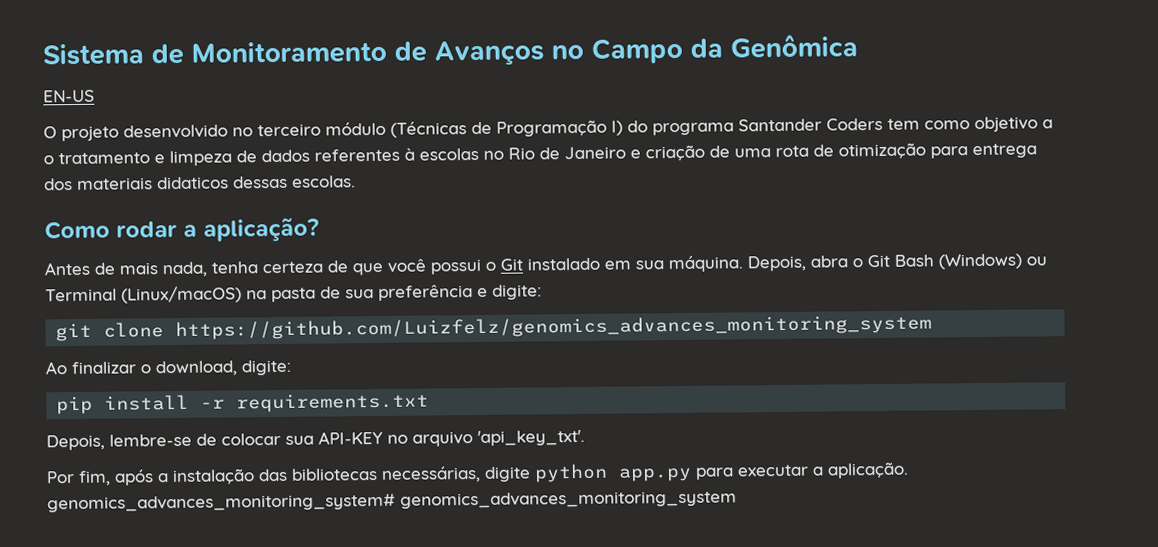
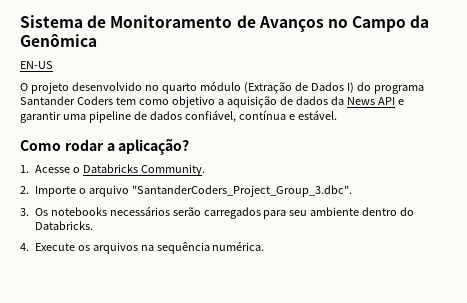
- O projeto desenvolvido no terceiro módulo (Técnicas de Programação I) do programa Santander Coders tem como objetivo a o tratamento e limpeza de dados referentes à escolas no Rio de Janeiro e criação de uma rota de otimização para entrega dos materiais didaticos dessas escolas.
+ O projeto desenvolvido no quarto módulo (Extração de Dados I) do programa Santander Coders tem como objetivo a aquisição de dados da News API e garantir uma pipeline de dados confiável, contínua e estável.
  Como rodar a aplicação?
- Antes de mais nada, tenha certeza de que você possui o Git instalado em sua máquina. Depois, abra o Git Bash (Windows) ou Terminal (Linux/macOS) na pasta de sua preferência e digite:
- git clone https://github.com/Luizfelz/genomics_advances_monitoring_system
- Ao finalizar o download, digite:
- pip install -r requirements.txt
- Depois, lembre-se de colocar sua API-KEY no arquivo 'api_key_txt'.
- Por fim, após a instalação das bibliotecas necessárias, digite python app.py para executar a aplicação. genomics_advances_monitoring_system# genomics_advances_monitoring_system
+ 1. Acesse o Databricks Community.
+ 2. Importe o arquivo "SantanderCoders_Project_Group_3.dbc".
+ 3. Os notebooks necessários serão carregados para seu ambiente dentro do Databricks.
+ 4. Execute os arquivos na sequência numérica.

